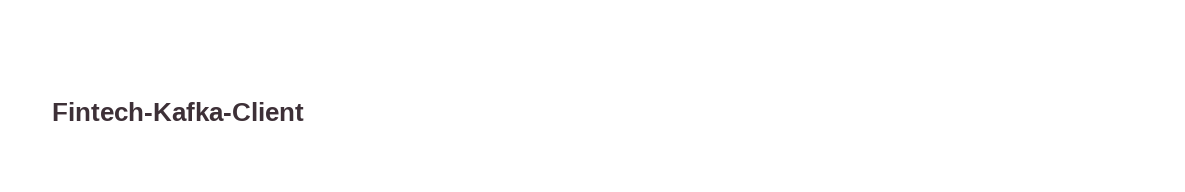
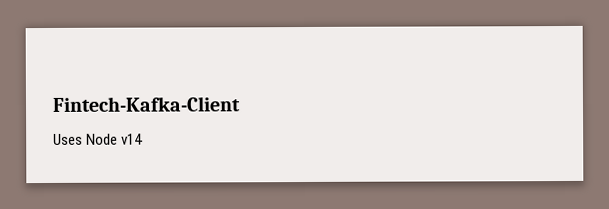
+ Uses Node v14

